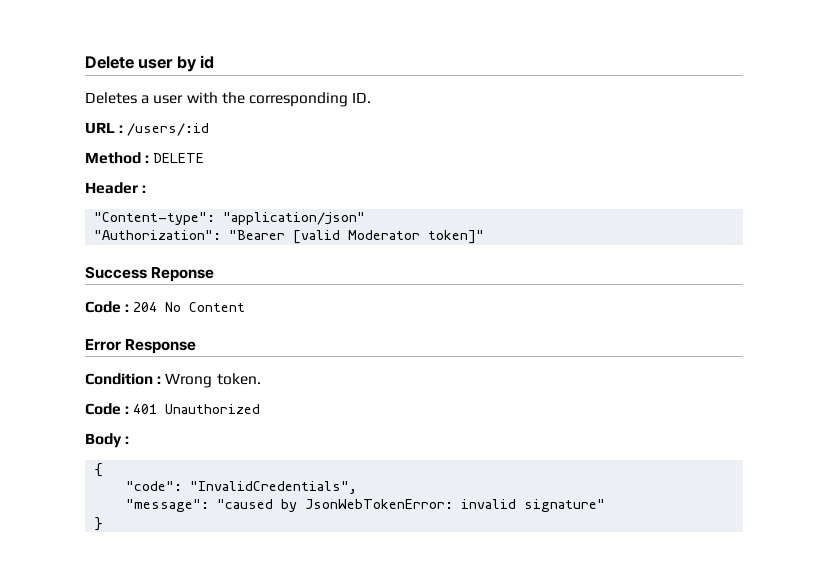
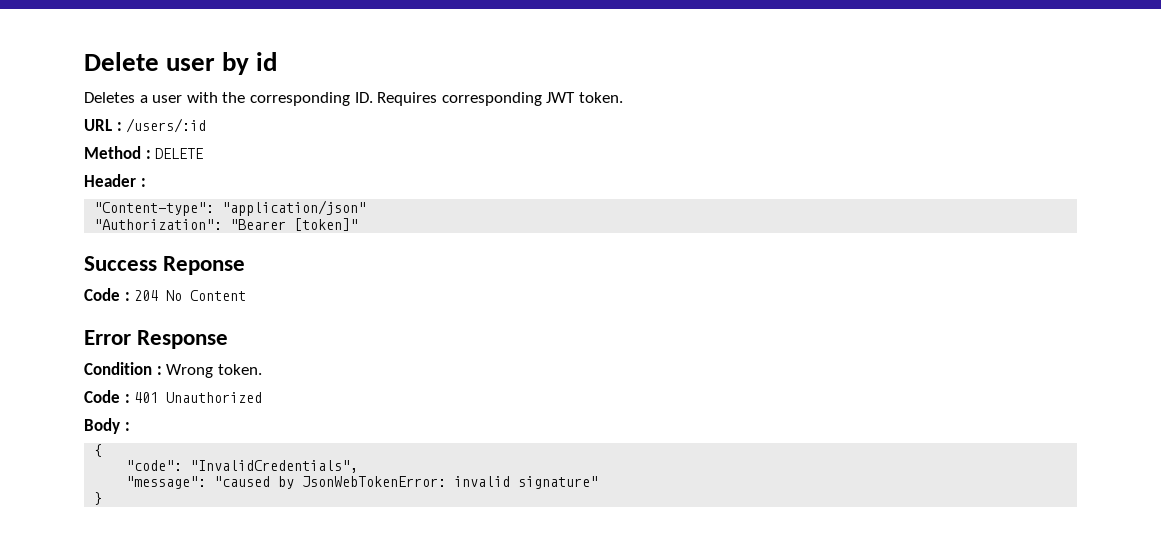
- Deletes a user with the corresponding ID.
+ Deletes a user with the corresponding ID. Requires corresponding JWT token.
- "Authorization": "Bearer [valid Moderator token]"
+ "Authorization": "Bearer [token]"

